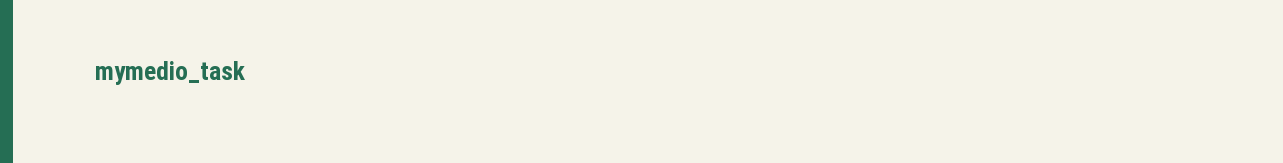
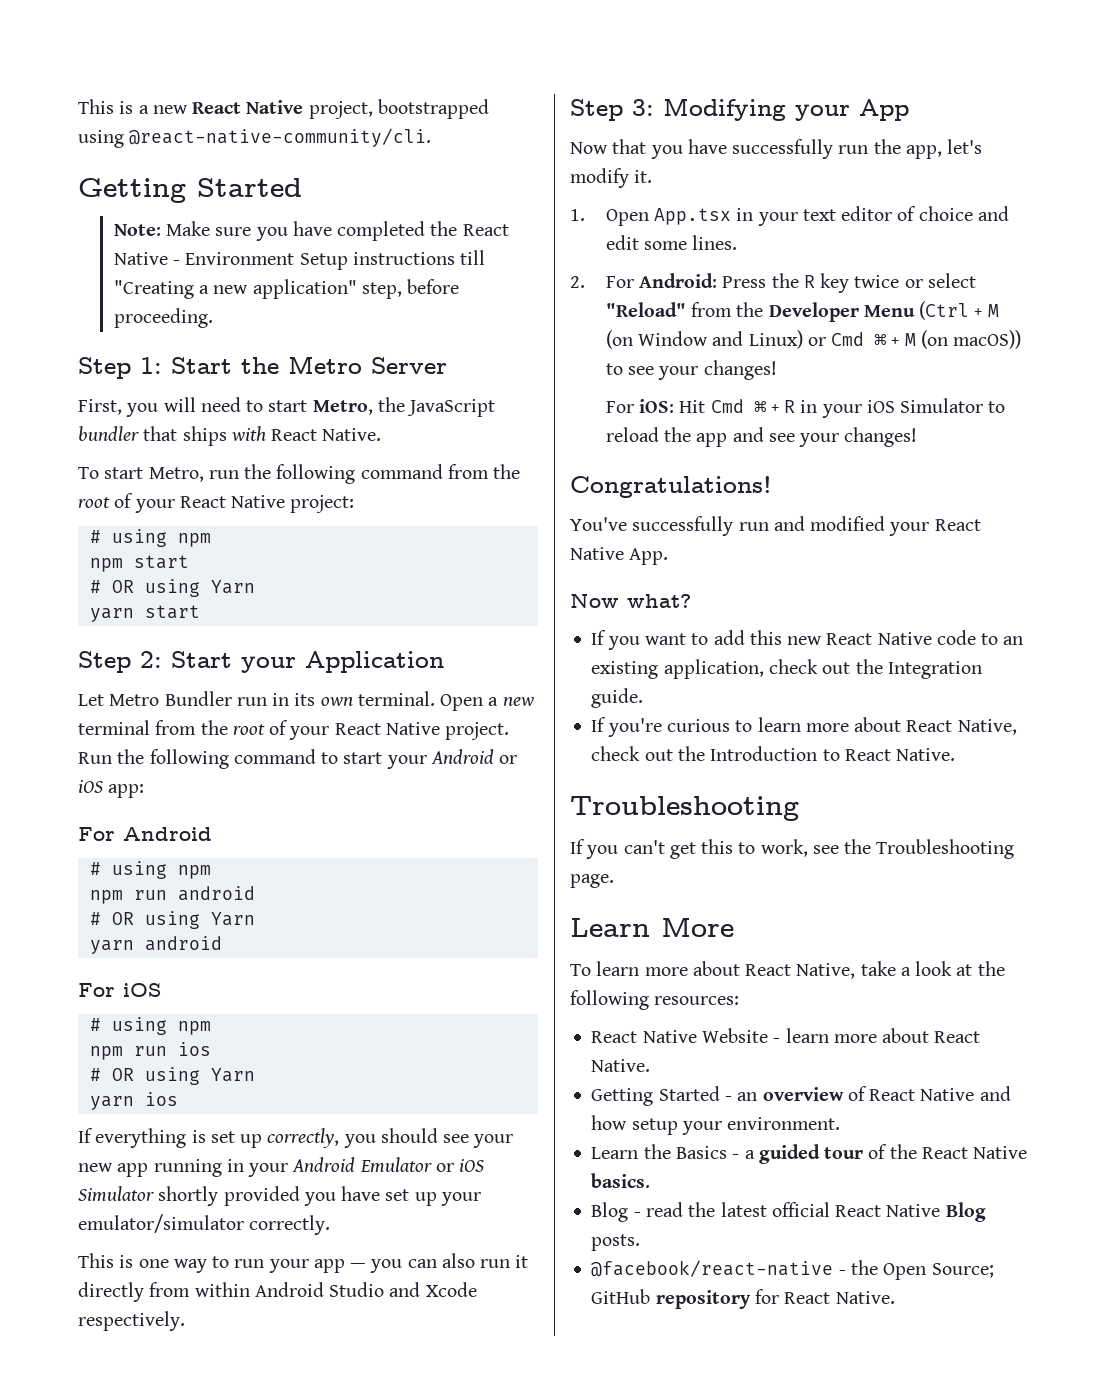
- mymedio_task
+ This is a new React Native project, bootstrapped using @react-native-community/cli.
+ Getting Started
+ Note: Make sure you have completed the React Native - Environment Setup instructions till "Creating a new application" step, before proceeding.
+ Step 1: Start the Metro Server
+ First, you will need to start Metro, the JavaScript bundler that ships with React Native.
+ To start Metro, run the following command from the root of your React Native project:
+ # using npm
+ npm start
+ # OR using Yarn
+ yarn start
+ Step 2: Start your Application
+ Let Metro Bundler run in its own terminal. Open a new terminal from the root of your React Native project. Run the following command to start your Android or iOS app:
+ For Android
+ # using npm
+ npm run android
+ # OR using Yarn
+ yarn android
+ For iOS
+ # using npm
+ npm run ios
+ # OR using Yarn
+ yarn ios
+ If everything is set up correctly, you should see your new app running in your Android Emulator or iOS Simulator shortly provided you have set up your emulator/simulator correctly.
+ This is one way to run your app — you can also run it directly from within Android Studio and Xcode respectively.
+ Step 3: Modifying your App
+ Now that you have successfully run the app, let's modify it.
+ 1. Open App.tsx in your text editor of choice and edit some lines.
+ 2. For Android: Press the R key twice or select "Reload" from the Developer Menu (Ctrl + M (on Window and Linux) or Cmd ⌘ + M (on macOS)) to see your changes!
+ For iOS: Hit Cmd ⌘ + R in your iOS Simulator to reload the app and see your changes!
+ Congratulations!
+ You've successfully run and modified your React Native App.
+ Now what?
+ If you want to add this new React Native code to an existing application, check out the Integration guide.
+ If you're curious to learn more about React Native, check out the Introduction to React Native.
+ Troubleshooting
+ If you can't get this to work, see the Troubleshooting page.
+ Learn More
+ To learn more about React Native, take a look at the following resources:
+ React Native Website - learn more about React Native.
+ Getting Started - an overview of React Native and how setup your environment.
+ Learn the Basics - a guided tour of the React Native basics.
+ Blog - read the latest official React Native Blog posts.
+ @facebook/react-native - the Open Source; GitHub repository for React Native.

